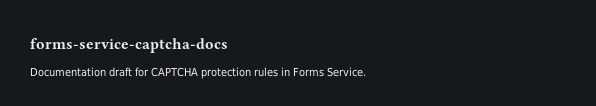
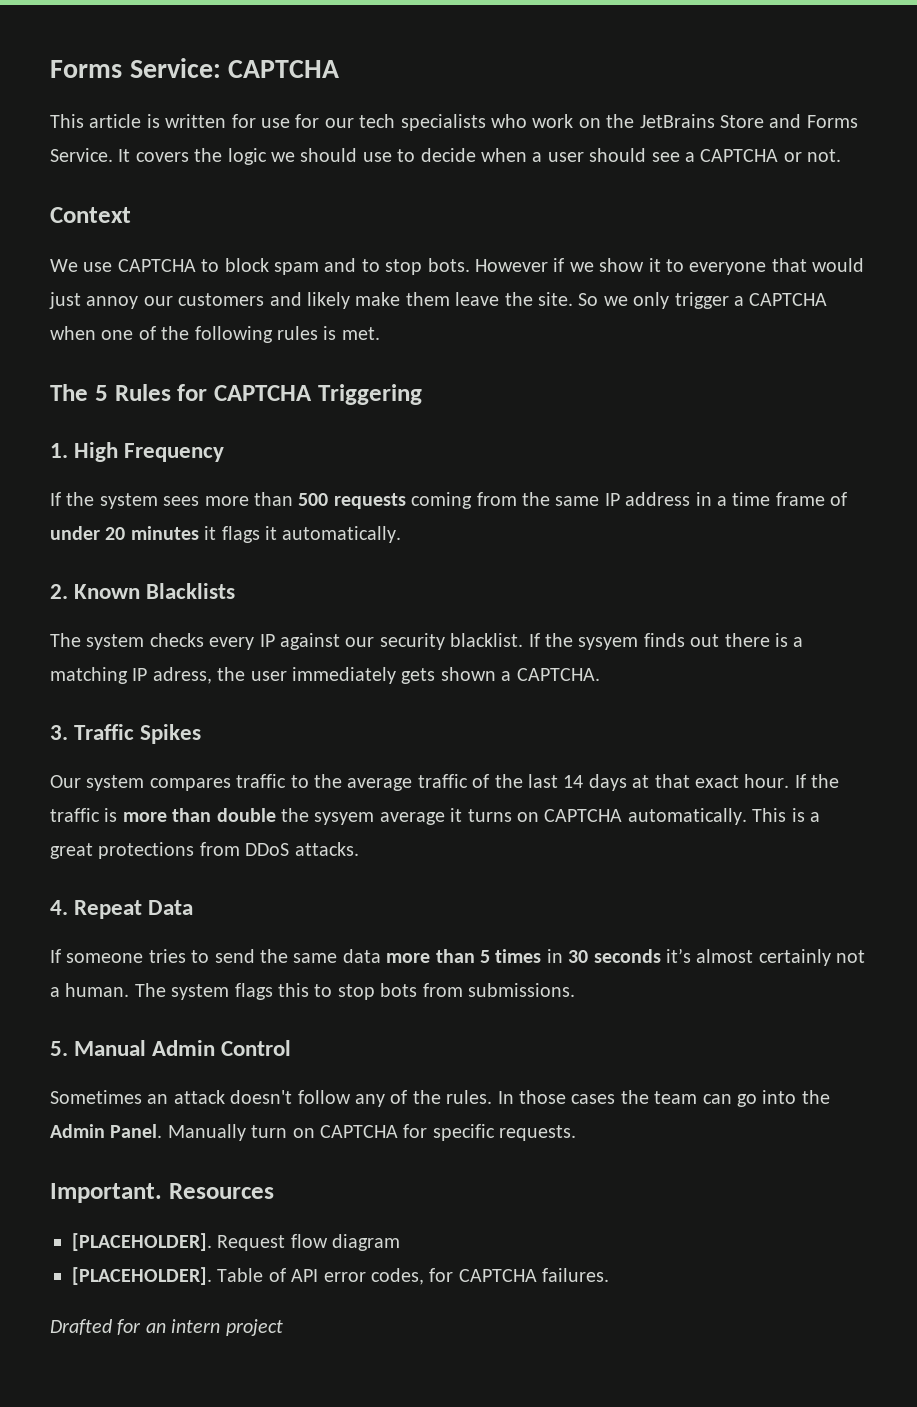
- forms-service-captcha-docs
- Documentation draft for CAPTCHA protection rules in Forms Service.
+ Forms Service: CAPTCHA
+ This article is written for use for our tech specialists who work on the JetBrains Store and Forms Service. It covers the logic we should use to decide when a user should see a CAPTCHA or not.
+ Context
+ We use CAPTCHA to block spam and to stop bots. However if we show it to everyone that would just annoy our customers and likely make them leave the site. So we only trigger a CAPTCHA when one of the following rules is met.
+ The 5 Rules for CAPTCHA Triggering
+ 1. High Frequency
+ If the system sees more than 500 requests coming from the same IP address in a time frame of under 20 minutes it flags it automatically.
+ 2. Known Blacklists
+ The system checks every IP against our security blacklist. If the sysyem finds out there is a matching IP adress, the user immediately gets shown a CAPTCHA.
+ 3. Traffic Spikes
+ Our system compares traffic to the average traffic of the last 14 days at that exact hour. If the traffic is more than double the sysyem average it turns on CAPTCHA automatically. This is a great protections from DDoS attacks.
+ 4. Repeat Data
+ If someone tries to send the same data more than 5 times in 30 seconds it’s almost certainly not a human. The system flags this to stop bots from submissions.
+ 5. Manual Admin Control
+ Sometimes an attack doesn't follow any of the rules. In those cases the team can go into the Admin Panel. Manually turn on CAPTCHA for specific requests.
+ Important. Resources
+ [PLACEHOLDER]. Request flow diagram
+ [PLACEHOLDER]. Table of API error codes, for CAPTCHA failures.
+ Drafted for an intern project

